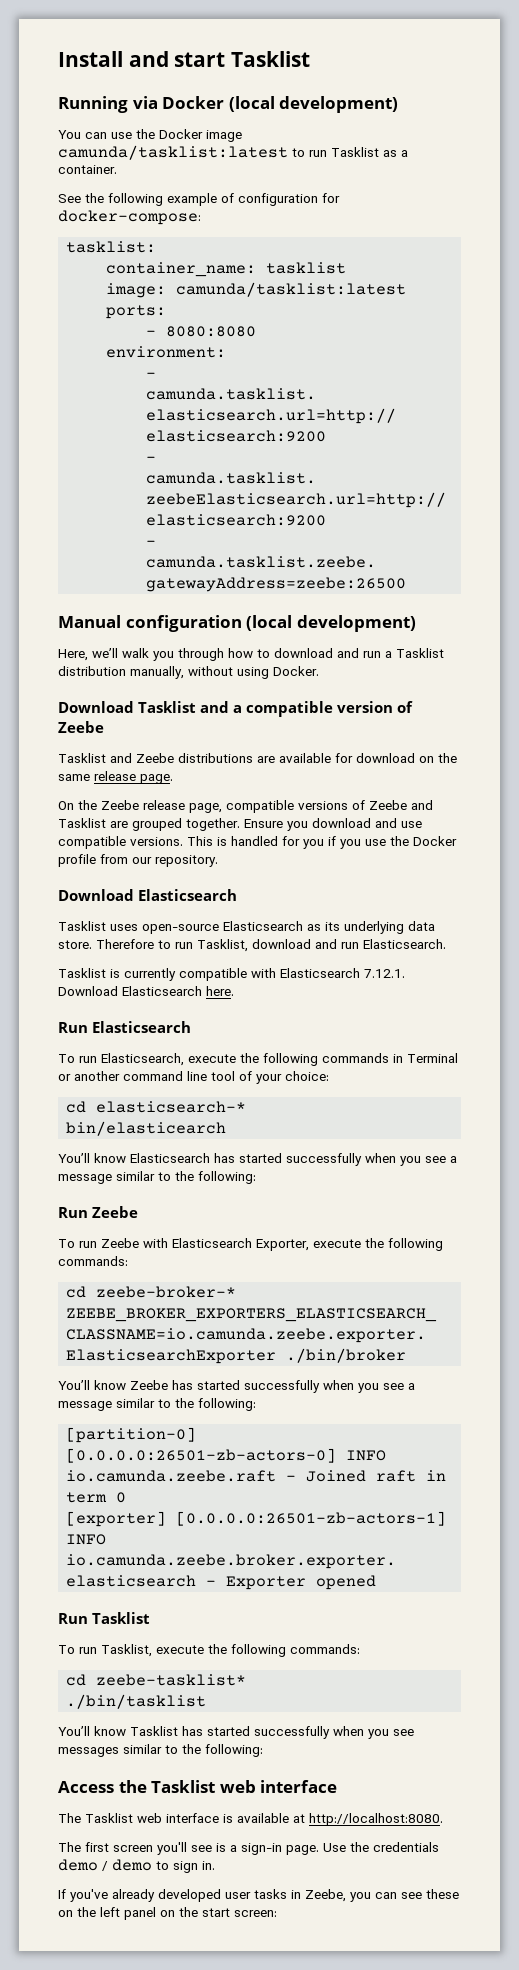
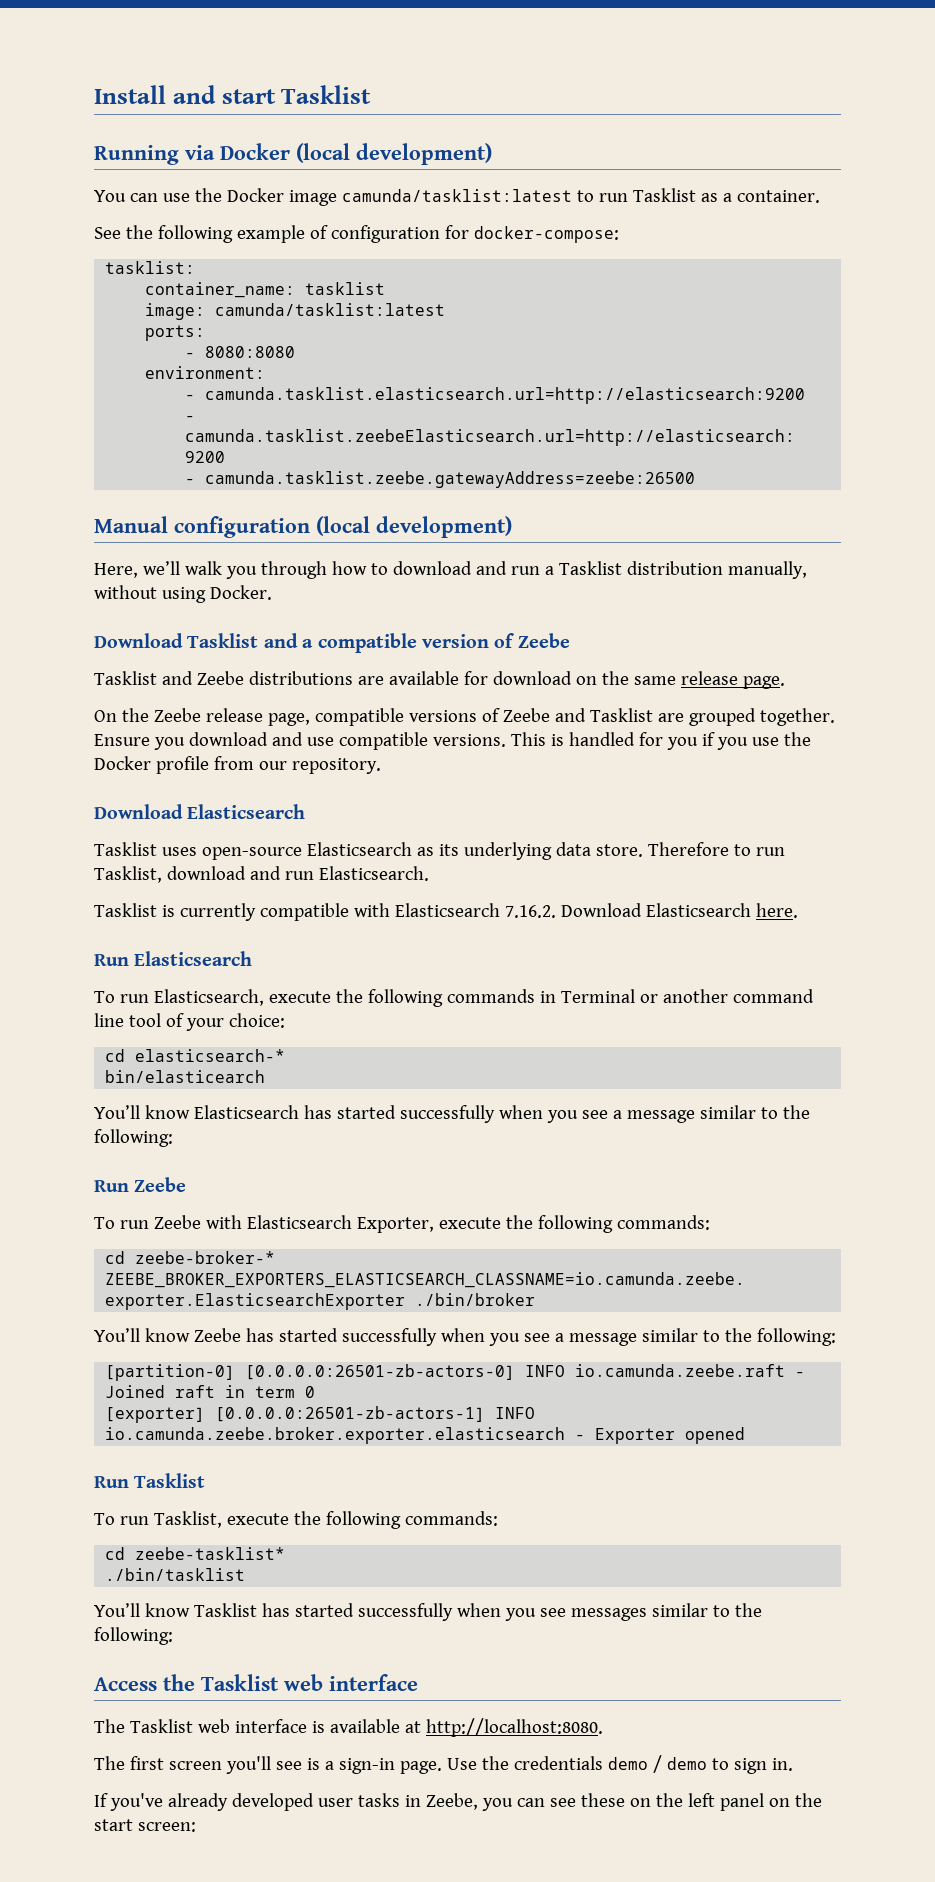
- Tasklist is currently compatible with Elasticsearch 7.12.1. Download Elasticsearch here.
+ Tasklist is currently compatible with Elasticsearch 7.16.2. Download Elasticsearch here.

